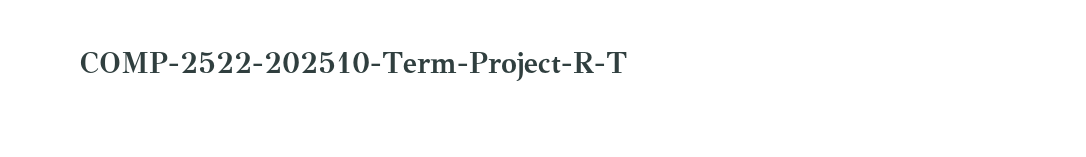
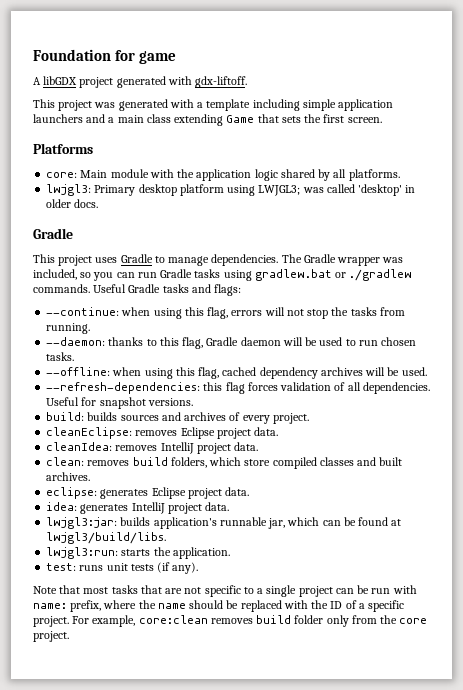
- COMP-2522-202510-Term-Project-R-T
+ Foundation for game
+ A libGDX project generated with gdx-liftoff.
+ This project was generated with a template including simple application launchers and a main class extending Game that sets the first screen.
+ Platforms
+ core: Main module with the application logic shared by all platforms.
+ lwjgl3: Primary desktop platform using LWJGL3; was called 'desktop' in older docs.
+ Gradle
+ This project uses Gradle to manage dependencies. The Gradle wrapper was included, so you can run Gradle tasks using gradlew.bat or ./gradlew commands. Useful Gradle tasks and flags:
+ --continue: when using this flag, errors will not stop the tasks from running.
+ --daemon: thanks to this flag, Gradle daemon will be used to run chosen tasks.
+ --offline: when using this flag, cached dependency archives will be used.
+ --refresh-dependencies: this flag forces validation of all dependencies. Useful for snapshot versions.
+ build: builds sources and archives of every project.
+ cleanEclipse: removes Eclipse project data.
+ cleanIdea: removes IntelliJ project data.
+ clean: removes build folders, which store compiled classes and built archives.
+ eclipse: generates Eclipse project data.
+ idea: generates IntelliJ project data.
+ lwjgl3:jar: builds application's runnable jar, which can be found at lwjgl3/build/libs.
+ lwjgl3:run: starts the application.
+ test: runs unit tests (if any).
+ Note that most tasks that are not specific to a single project can be run with name: prefix, where the name should be replaced with the ID of a specific project. For example, core:clean removes build folder only from the core project.

